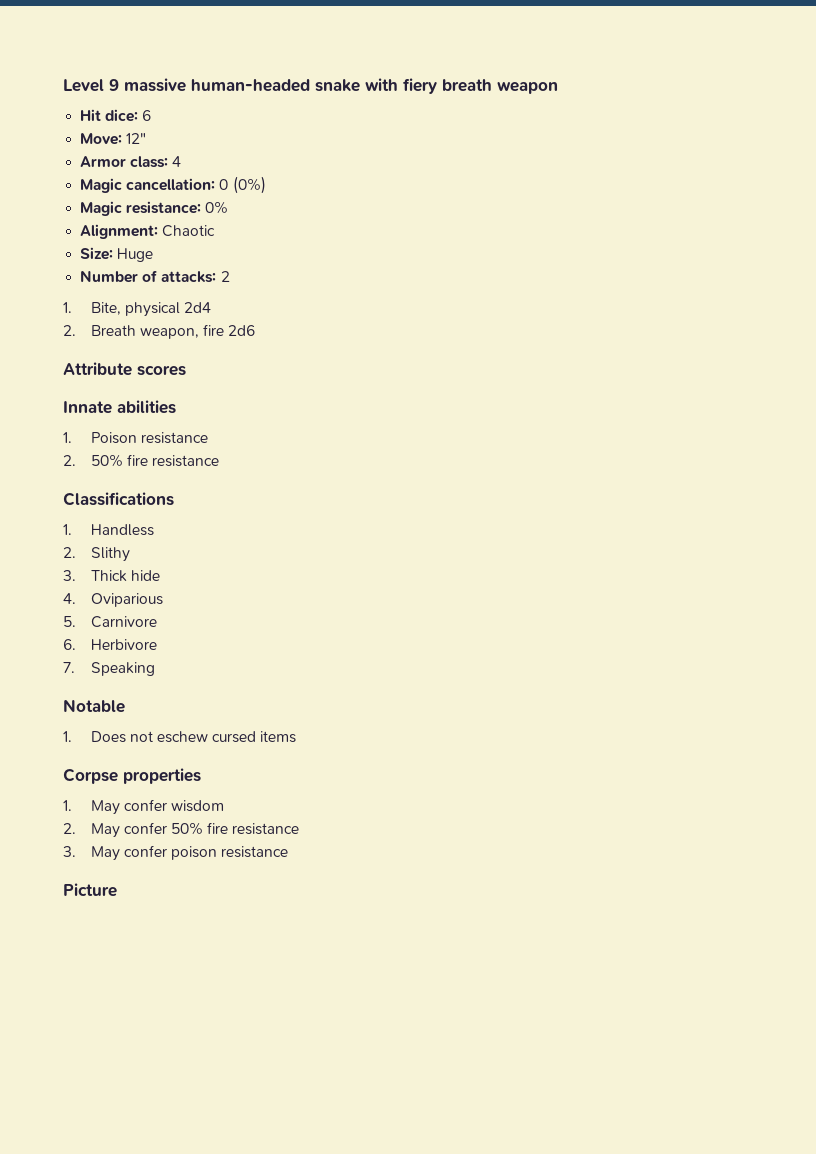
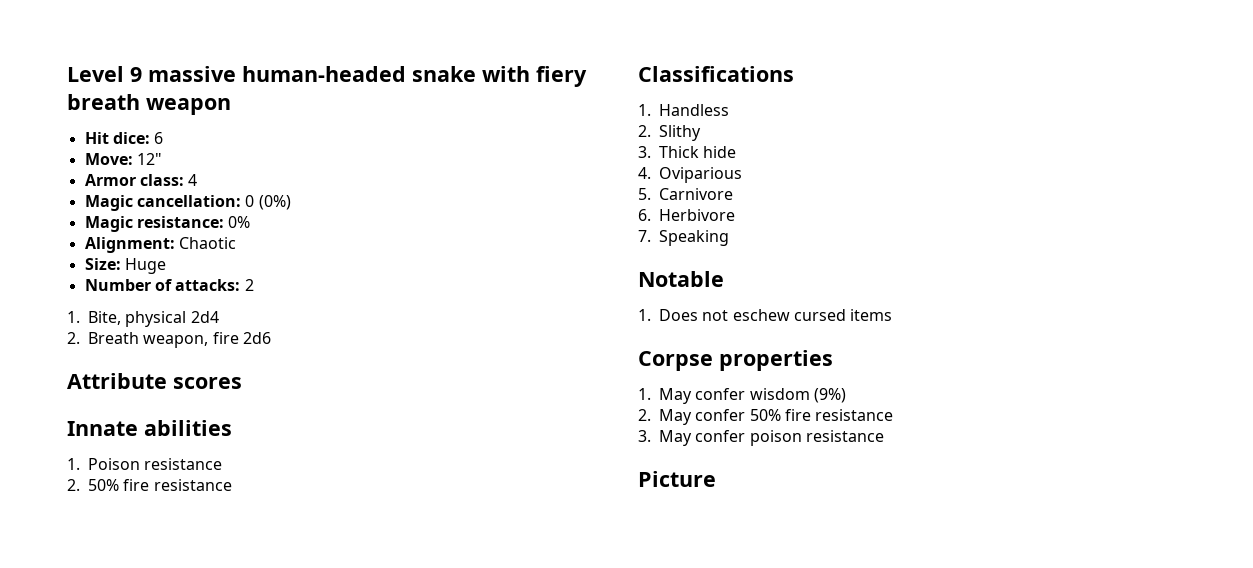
- 1. May confer wisdom
+ 1. May confer wisdom (9%)

